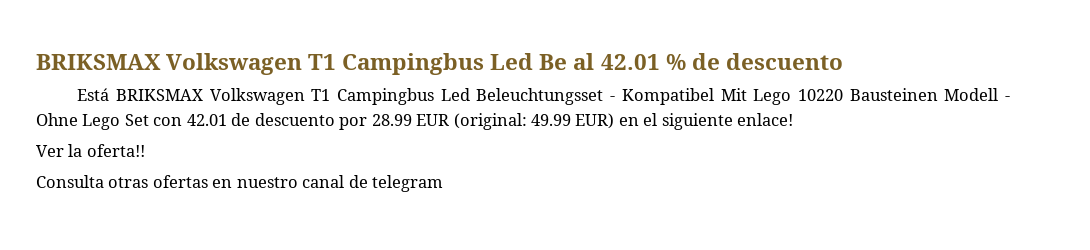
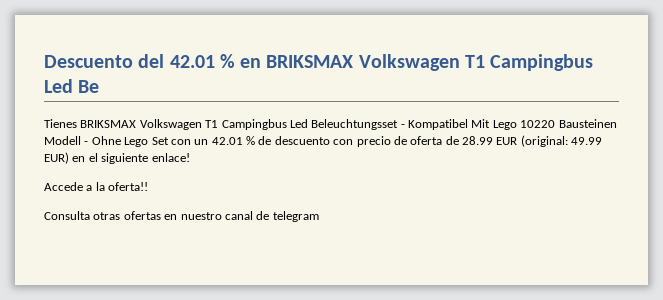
- BRIKSMAX Volkswagen T1 Campingbus Led Be al 42.01 % de descuento
- Está BRIKSMAX Volkswagen T1 Campingbus Led Beleuchtungsset - Kompatibel Mit Lego 10220 Bausteinen Modell - Ohne Lego Set con 42.01 de descuento por 28.99 EUR (original: 49.99 EUR) en el siguiente enlace!
+ Descuento del 42.01 % en BRIKSMAX Volkswagen T1 Campingbus Led Be
+ Tienes BRIKSMAX Volkswagen T1 Campingbus Led Beleuchtungsset - Kompatibel Mit Lego 10220 Bausteinen Modell - Ohne Lego Set con un 42.01 % de descuento con precio de oferta de 28.99 EUR (original: 49.99 EUR) en el siguiente enlace!
- Ver la oferta!!
+ Accede a la oferta!!

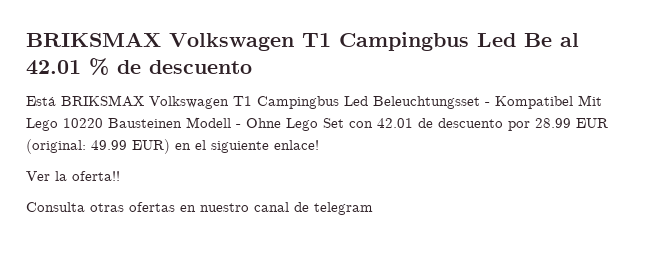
- Descuento del 42.01 % en BRIKSMAX Volkswagen T1 Campingbus Led Be
- Tienes BRIKSMAX Volkswagen T1 Campingbus Led Beleuchtungsset - Kompatibel Mit Lego 10220 Bausteinen Modell - Ohne Lego Set con un 42.01 % de descuento con precio de oferta de 28.99 EUR (original: 49.99 EUR) en el siguiente enlace!
+ BRIKSMAX Volkswagen T1 Campingbus Led Be al 42.01 % de descuento
+ Está BRIKSMAX Volkswagen T1 Campingbus Led Beleuchtungsset - Kompatibel Mit Lego 10220 Bausteinen Modell - Ohne Lego Set con 42.01 de descuento por 28.99 EUR (original: 49.99 EUR) en el siguiente enlace!
- Accede a la oferta!!
+ Ver la oferta!!

